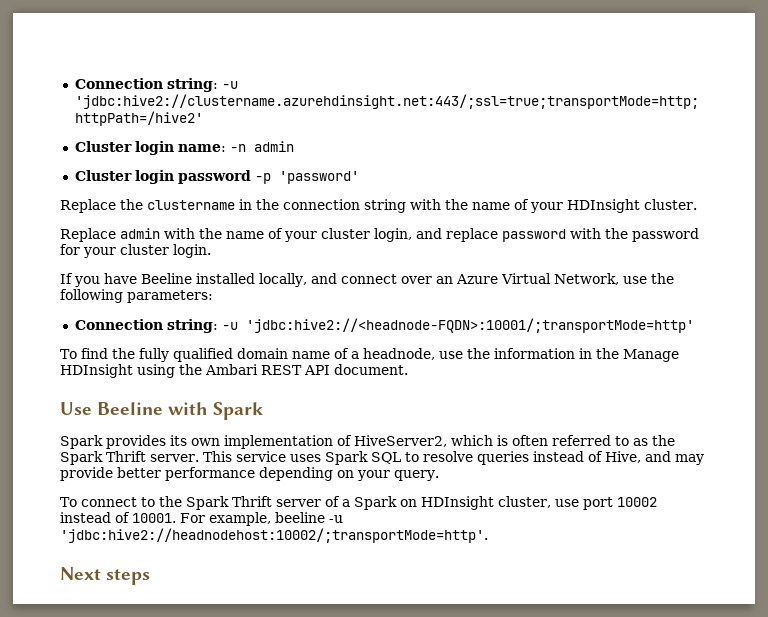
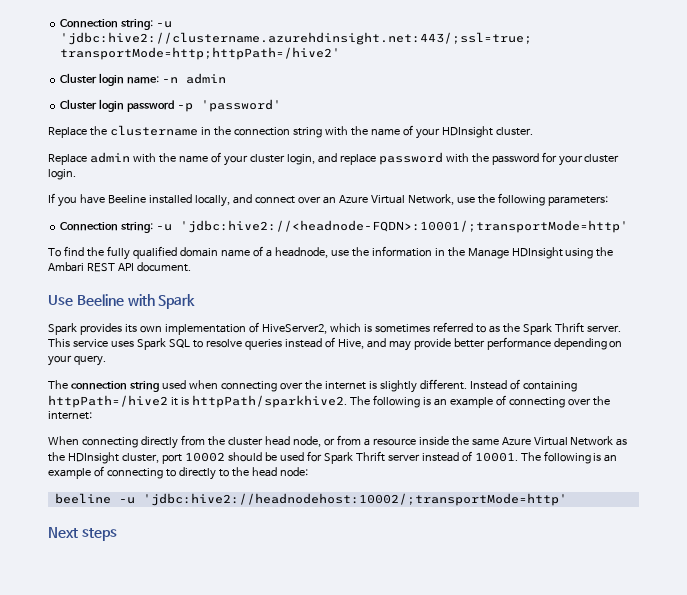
- Spark provides its own implementation of HiveServer2, which is often referred to as the Spark Thrift server.
+ Spark provides its own implementation of HiveServer2, which is sometimes referred to as the Spark Thrift server.
- To connect to the Spark Thrift server of a Spark on HDInsight cluster, use port 10002 instead of 10001. For example, beeline -u 'jdbc:hive2://headnodehost:10002/;transportMode=http'.
+ The connection string used when connecting over the internet is slightly different. Instead of containing httpPath=/hive2 it is httpPath/sparkhive2. The following is an example of connecting over the internet:
+ When connecting directly from the cluster head node, or from a resource inside the same Azure Virtual Network as the HDInsight cluster, port 10002 should be used for Spark Thrift server instead of 10001. The following is an example of connecting to directly to the head node:
+ beeline -u 'jdbc:hive2://headnodehost:10002/;transportMode=http'

